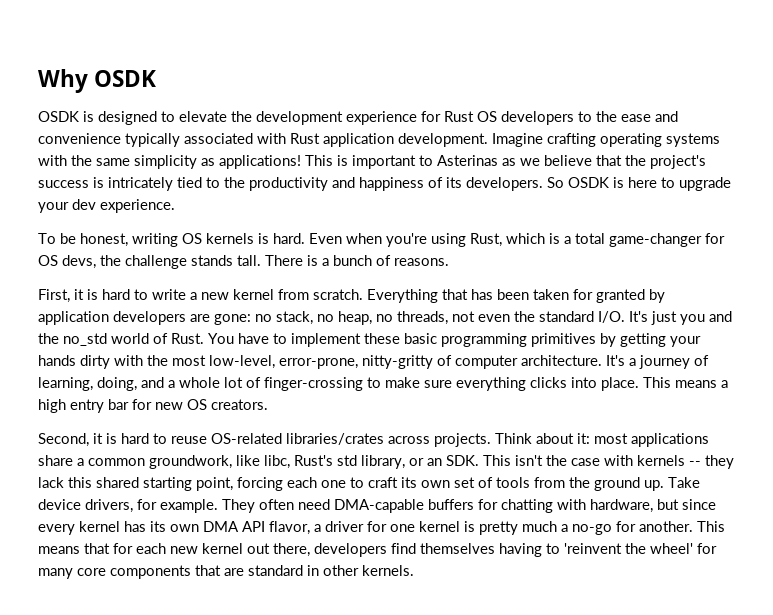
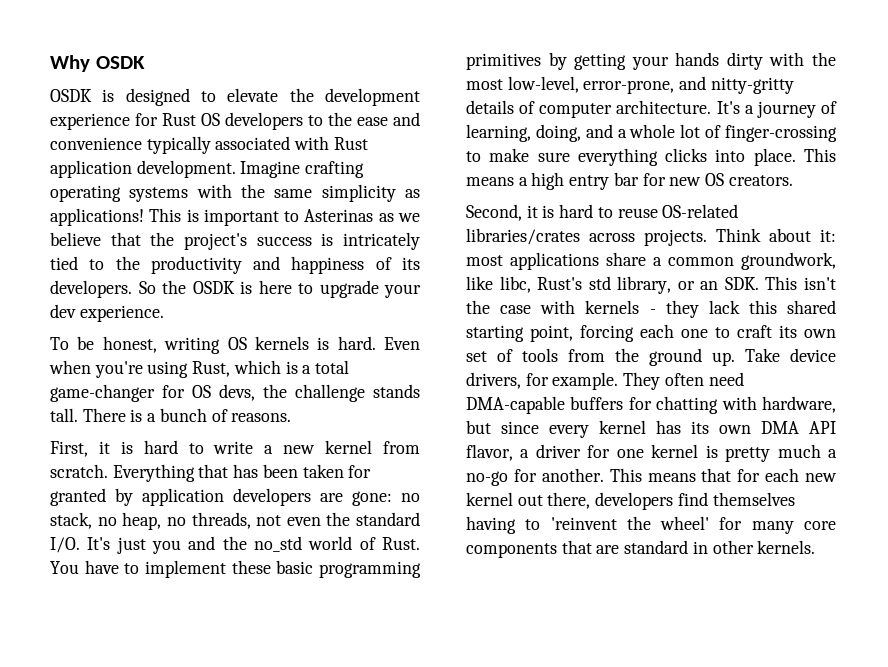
- So OSDK is here to upgrade your dev experience.
+ So the OSDK is here to upgrade your dev experience.
- You have to implement these basic programming primitives by getting your hands dirty with the most low-level, error-prone, nitty-gritty of computer architecture.
+ You have to implement these basic programming primitives by getting your hands dirty with the most low-level, error-prone, and nitty-gritty details of computer architecture.
- Think about it: most applications share a common groundwork, like libc, Rust's std library, or an SDK. This isn't the case with kernels -- they lack this shared starting point, forcing each one to craft its own set of tools from the ground up.
+ Think about it: most applications share a common groundwork, like libc, Rust's std library, or an SDK. This isn't the case with kernels - they lack this shared starting point, forcing each one to craft its own set of tools from the ground up.

